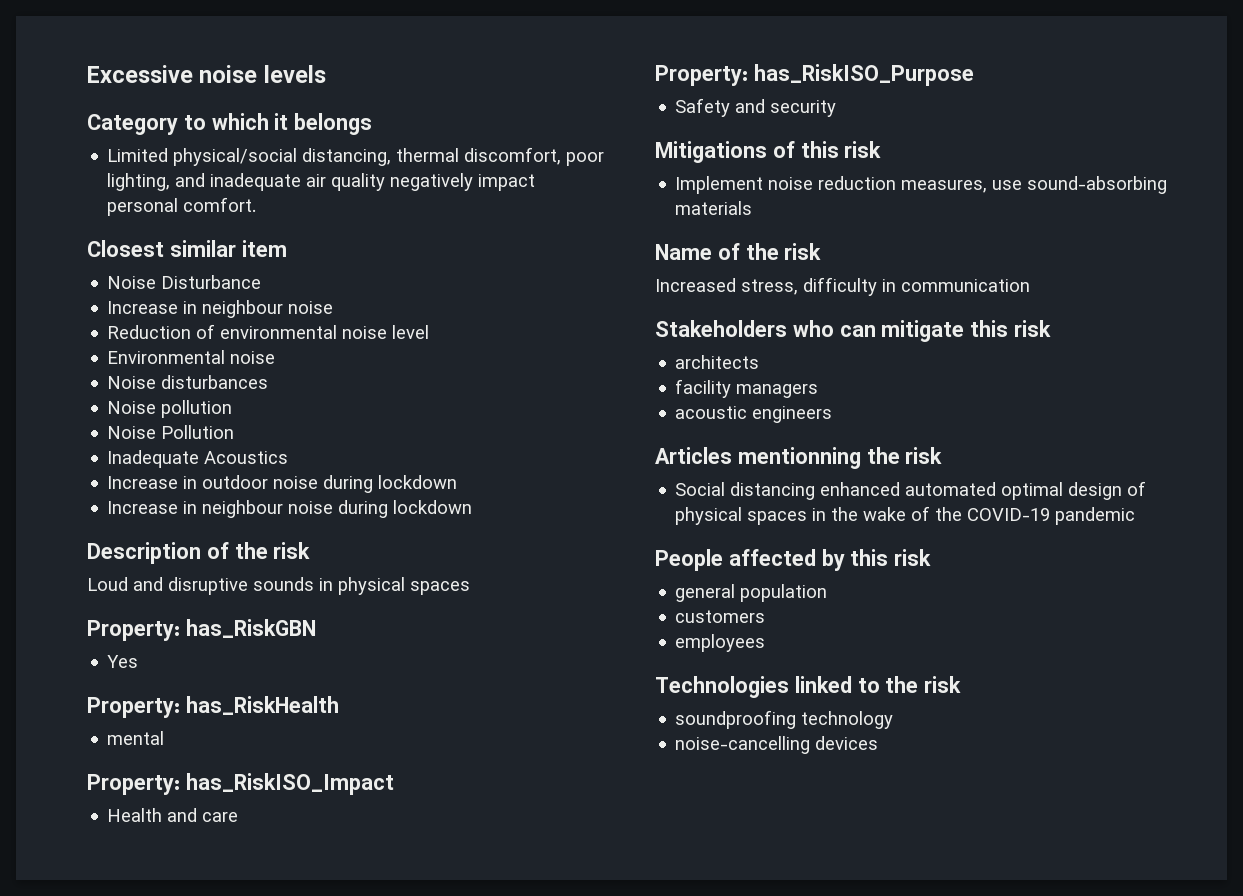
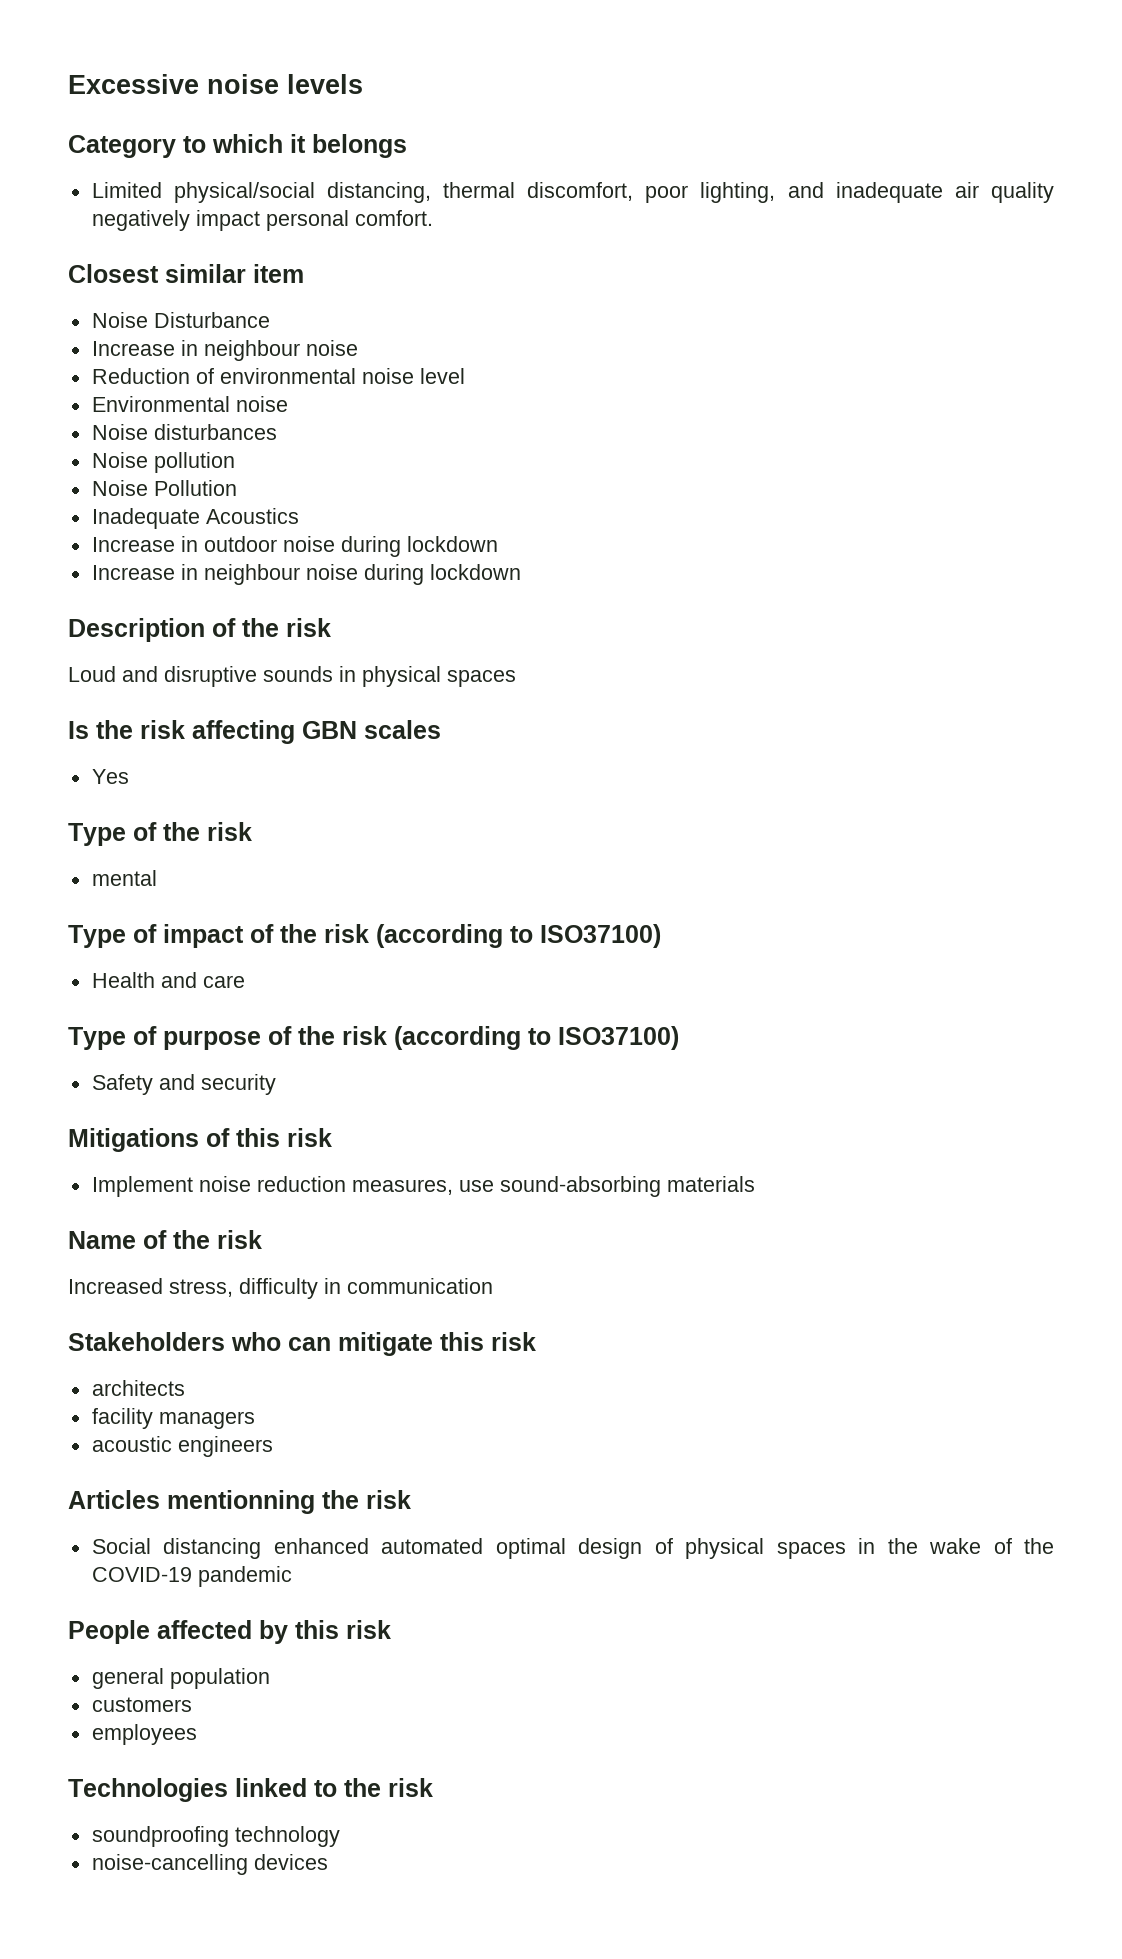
- Property: has_RiskGBN
+ Is the risk affecting GBN scales
  Yes
- Property: has_RiskHealth
+ Type of the risk
  mental
- Property: has_RiskISO_Impact
+ Type of impact of the risk (according to ISO37100)
  Health and care
- Property: has_RiskISO_Purpose
+ Type of purpose of the risk (according to ISO37100)

